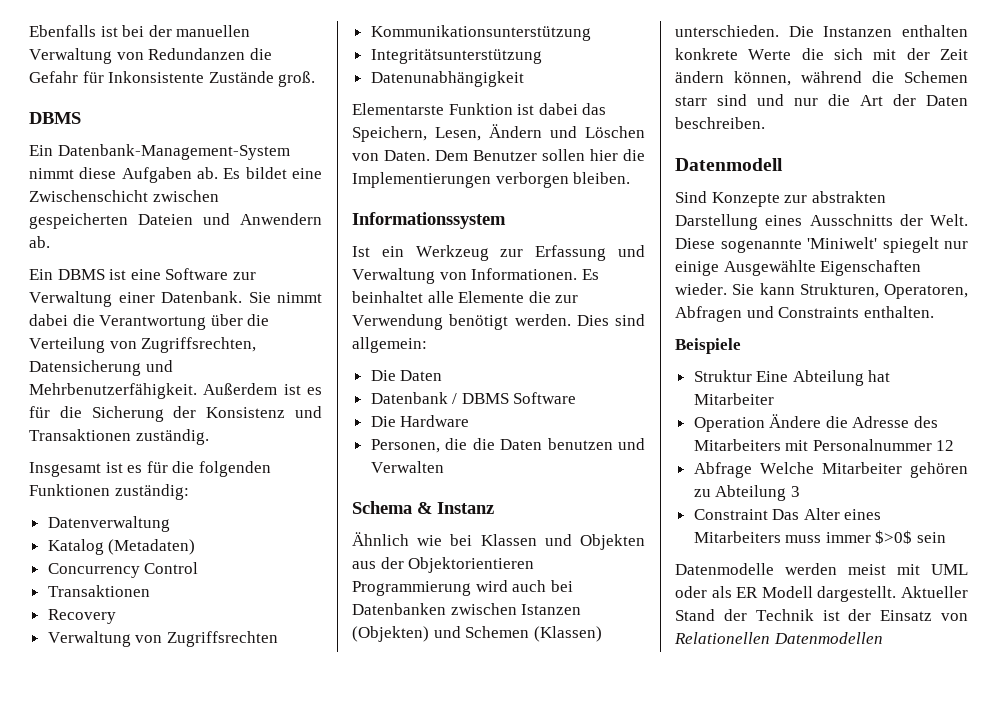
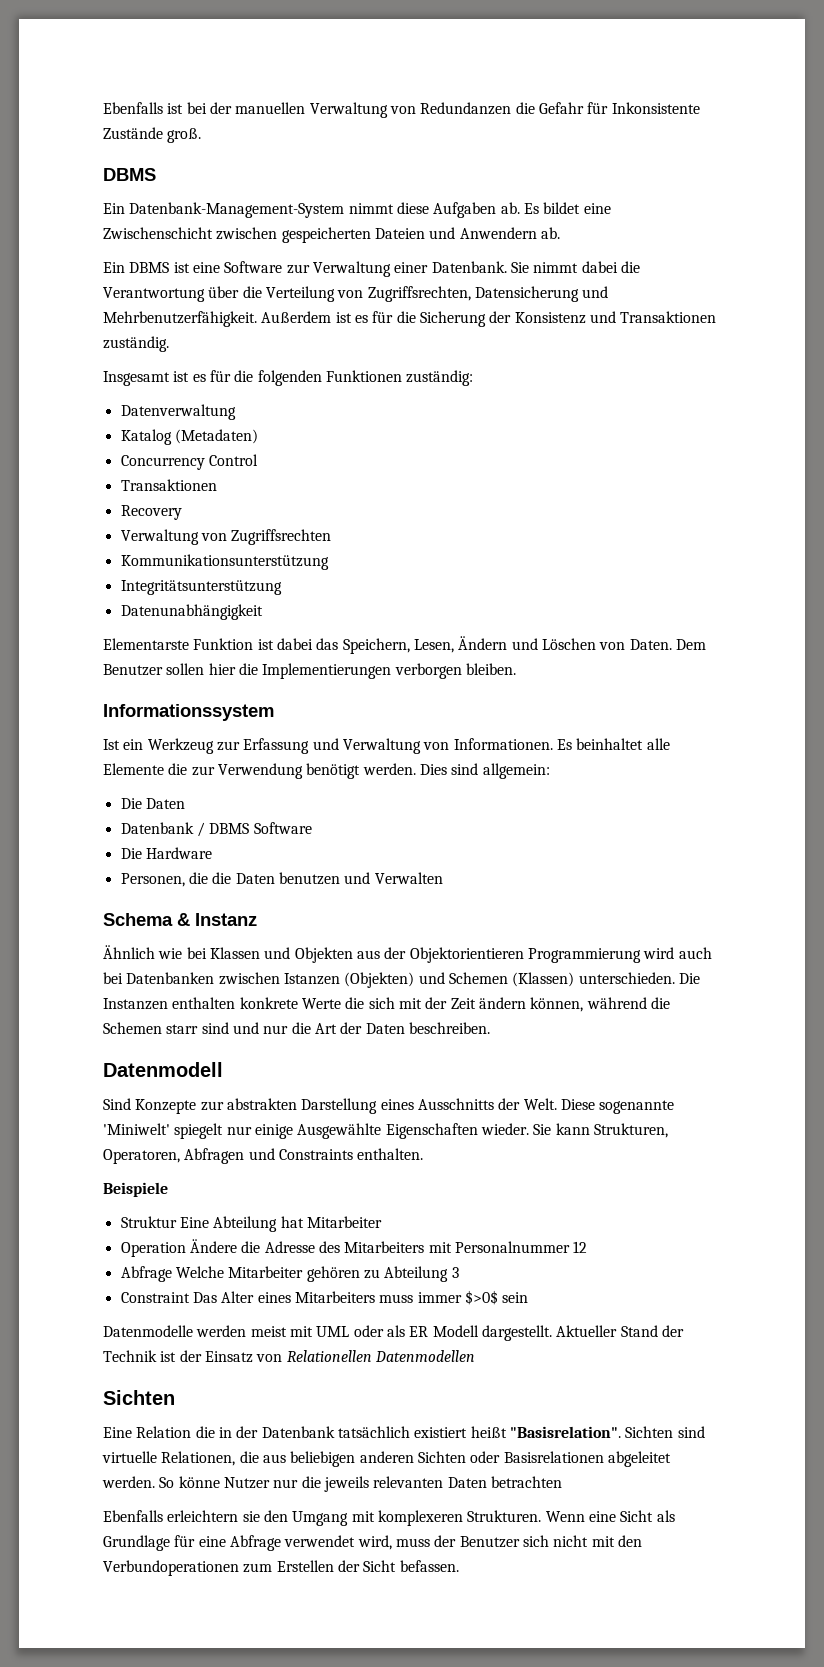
  Aktueller Stand der Technik ist der Einsatz von Relationellen Datenmodellen
+ Sichten
+ Eine Relation die in der Datenbank tatsächlich existiert heißt "Basisrelation". Sichten sind virtuelle Relationen, die aus beliebigen anderen Sichten oder Basisrelationen abgeleitet werden. So könne Nutzer nur die jeweils relevanten Daten betrachten
+ Ebenfalls erleichtern sie den Umgang mit komplexeren Strukturen. Wenn eine Sicht als Grundlage für eine Abfrage verwendet wird, muss der Benutzer sich nicht mit den Verbundoperationen zum Erstellen der Sicht befassen.

